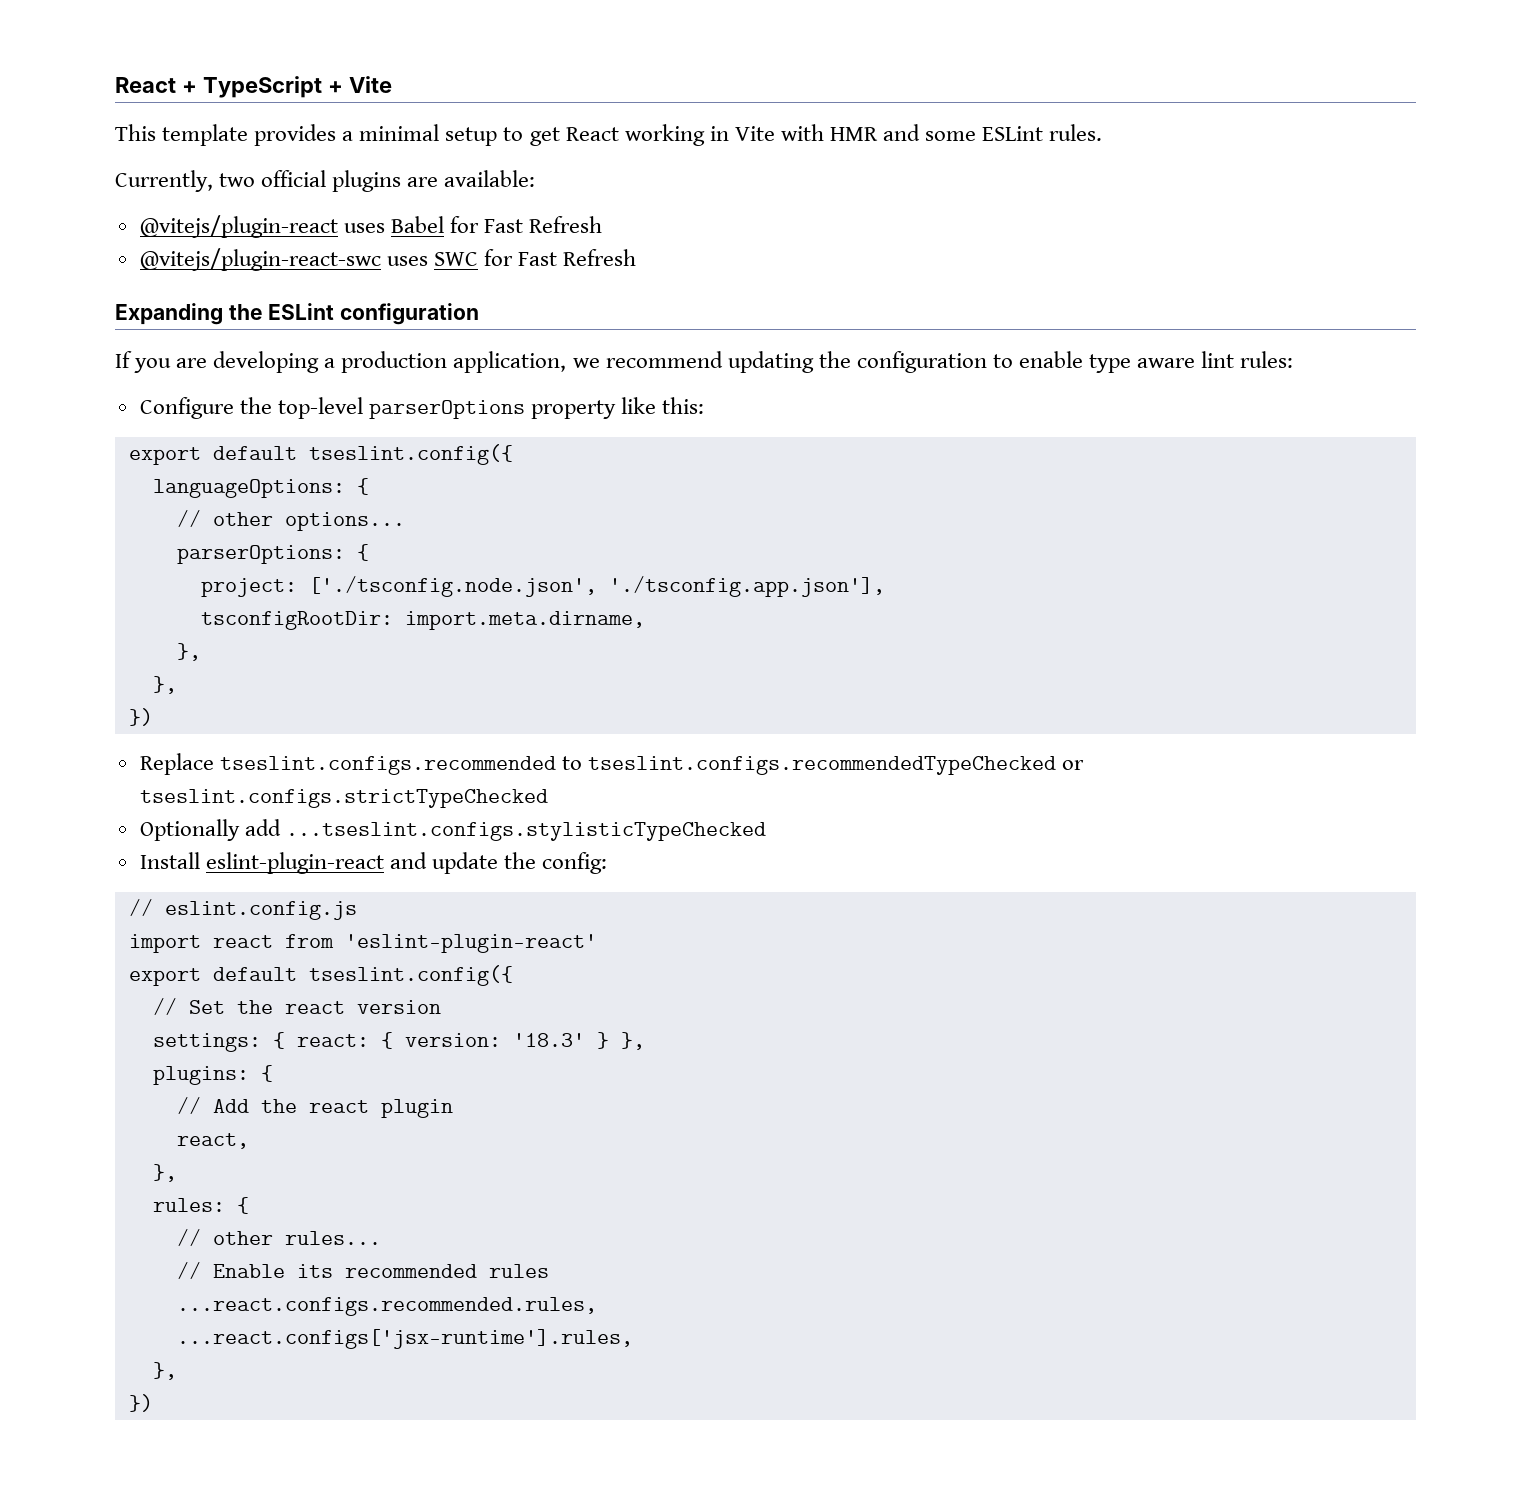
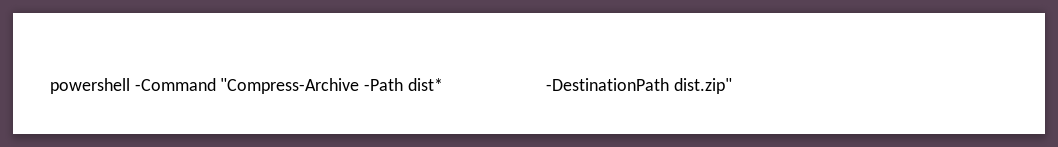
- React + TypeScript + Vite
- This template provides a minimal setup to get React working in Vite with HMR and some ESLint rules.
- Currently, two official plugins are available:
- @vitejs/plugin-react uses Babel for Fast Refresh
- @vitejs/plugin-react-swc uses SWC for Fast Refresh
- Expanding the ESLint configuration
- If you are developing a production application, we recommend updating the configuration to enable type aware lint rules:
- Configure the top-level parserOptions property like this:
- export default tseslint.config({
- languageOptions: {
- // other options...
- parserOptions: {
- project: ['./tsconfig.node.json', './tsconfig.app.json'],
- tsconfigRootDir: import.meta.dirname,
- },
- },
- })
- Replace tseslint.configs.recommended to tseslint.configs.recommendedTypeChecked or tseslint.configs.strictTypeChecked
- Optionally add ...tseslint.configs.stylisticTypeChecked
- Install eslint-plugin-react and update the config:
- // eslint.config.js
- import react from 'eslint-plugin-react'
- export default tseslint.config({
- // Set the react version
- settings: { react: { version: '18.3' } },
- plugins: {
- // Add the react plugin
- react,
- },
- rules: {
- // other rules...
- // Enable its recommended rules
- ...react.configs.recommended.rules,
- ...react.configs['jsx-runtime'].rules,
- },
- })
+ powershell -Command "Compress-Archive -Path dist* -DestinationPath dist.zip"

